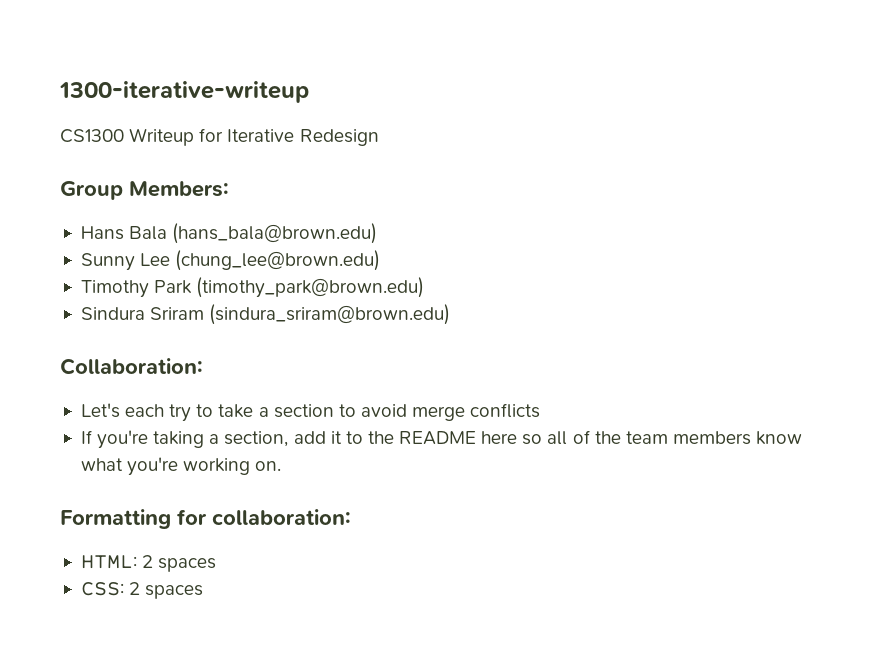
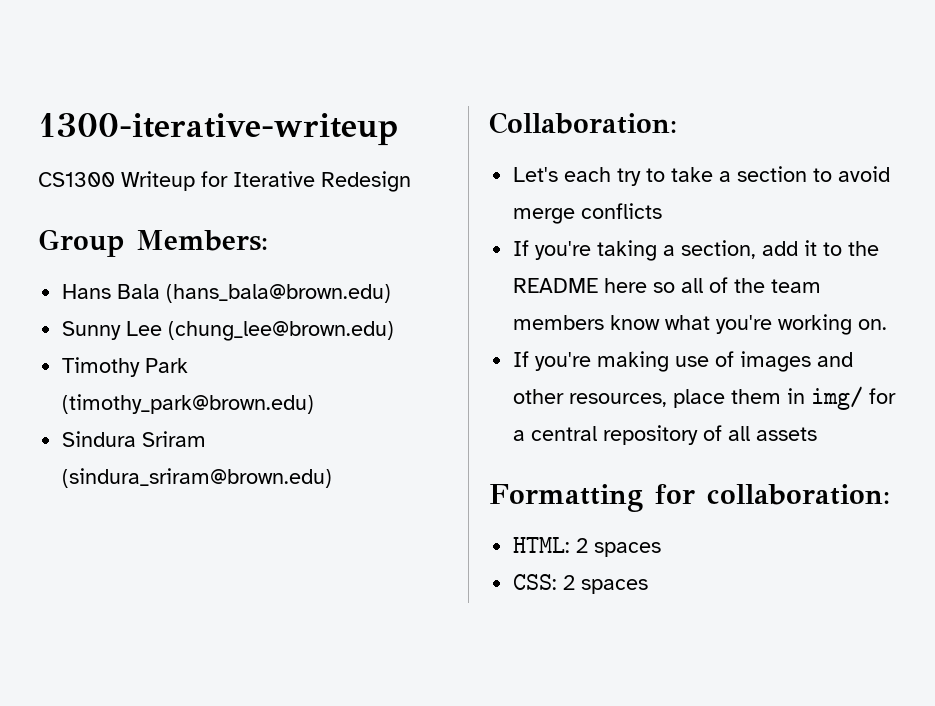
+ If you're making use of images and other resources, place them in img/ for a central repository of all assets

